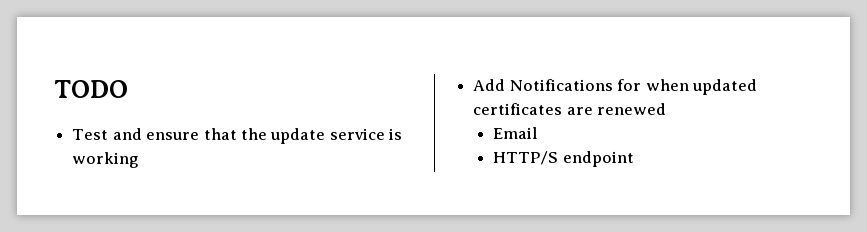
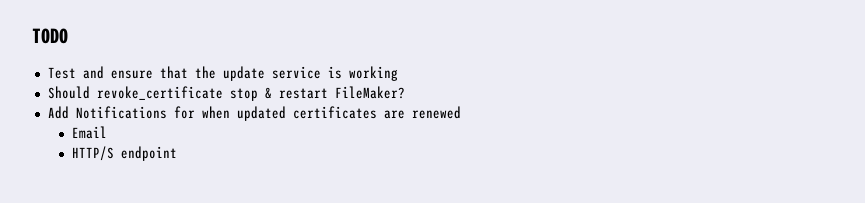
+ Should revoke_certificate stop & restart FileMaker?

